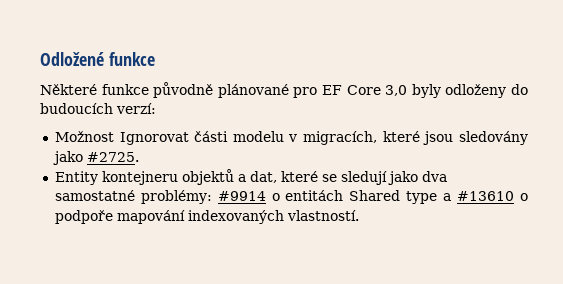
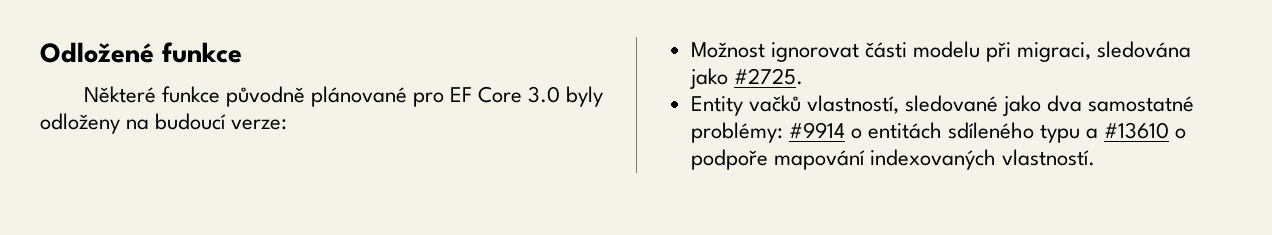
- Některé funkce původně plánované pro EF Core 3,0 byly odloženy do budoucích verzí:
+ Některé funkce původně plánované pro EF Core 3.0 byly odloženy na budoucí verze:
- Možnost Ignorovat části modelu v migracích, které jsou sledovány jako #2725.
- Entity kontejneru objektů a dat, které se sledují jako dva samostatné problémy: #9914 o entitách Shared type a #13610 o podpoře mapování indexovaných vlastností.
+ Možnost ignorovat části modelu při migraci, sledována jako #2725.
+ Entity vačků vlastností, sledované jako dva samostatné problémy: #9914 o entitách sdíleného typu a #13610 o podpoře mapování indexovaných vlastností.

